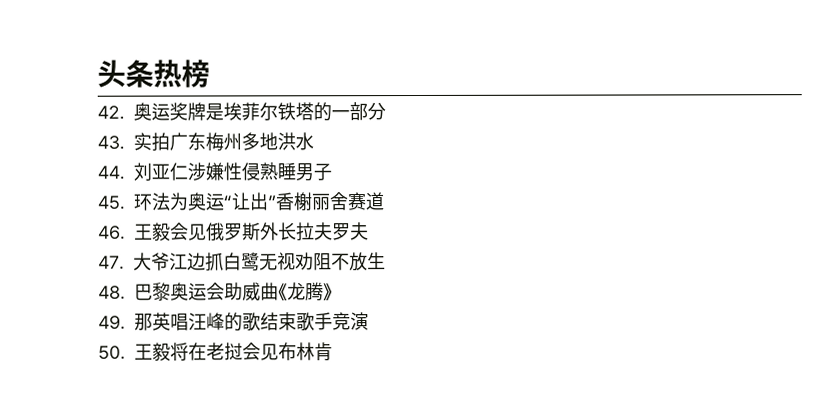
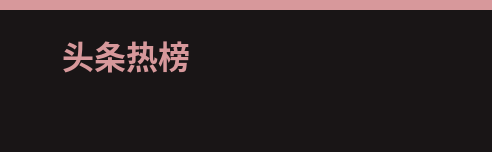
- 42.奥运奖牌是埃菲尔铁塔的一部分
- 43.实拍广东梅州多地洪水
- 44.刘亚仁涉嫌性侵熟睡男子
- 45.环法为奥运“让出”香榭丽舍赛道
- 46.王毅会见俄罗斯外长拉夫罗夫
- 47.大爷江边抓白鹭无视劝阻不放生
- 48.巴黎奥运会助威曲《龙腾》
- 49.那英唱汪峰的歌结束歌手竞演
- 50.王毅将在老挝会见布林肯

